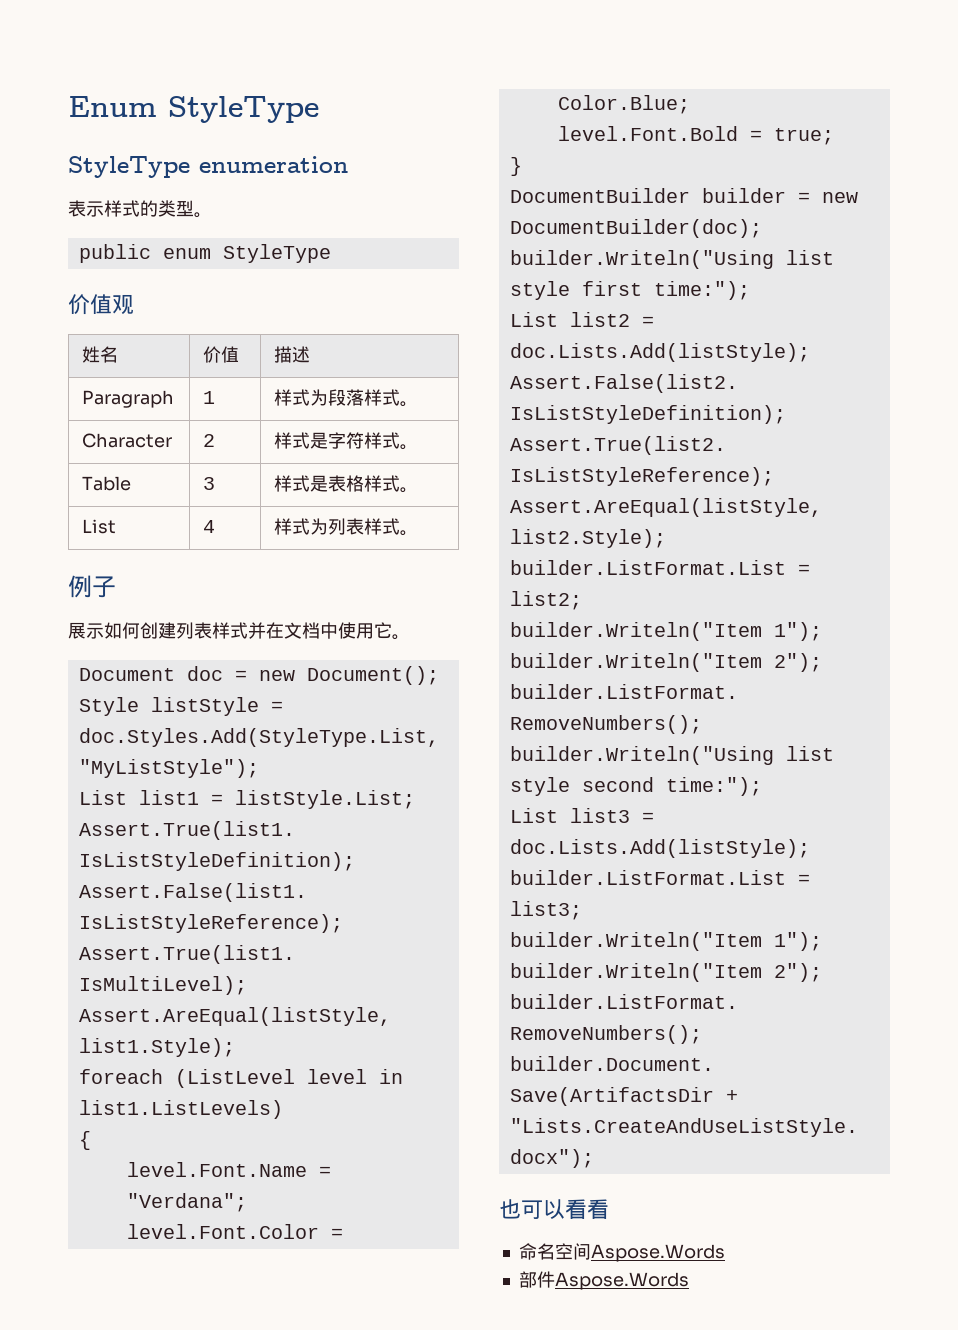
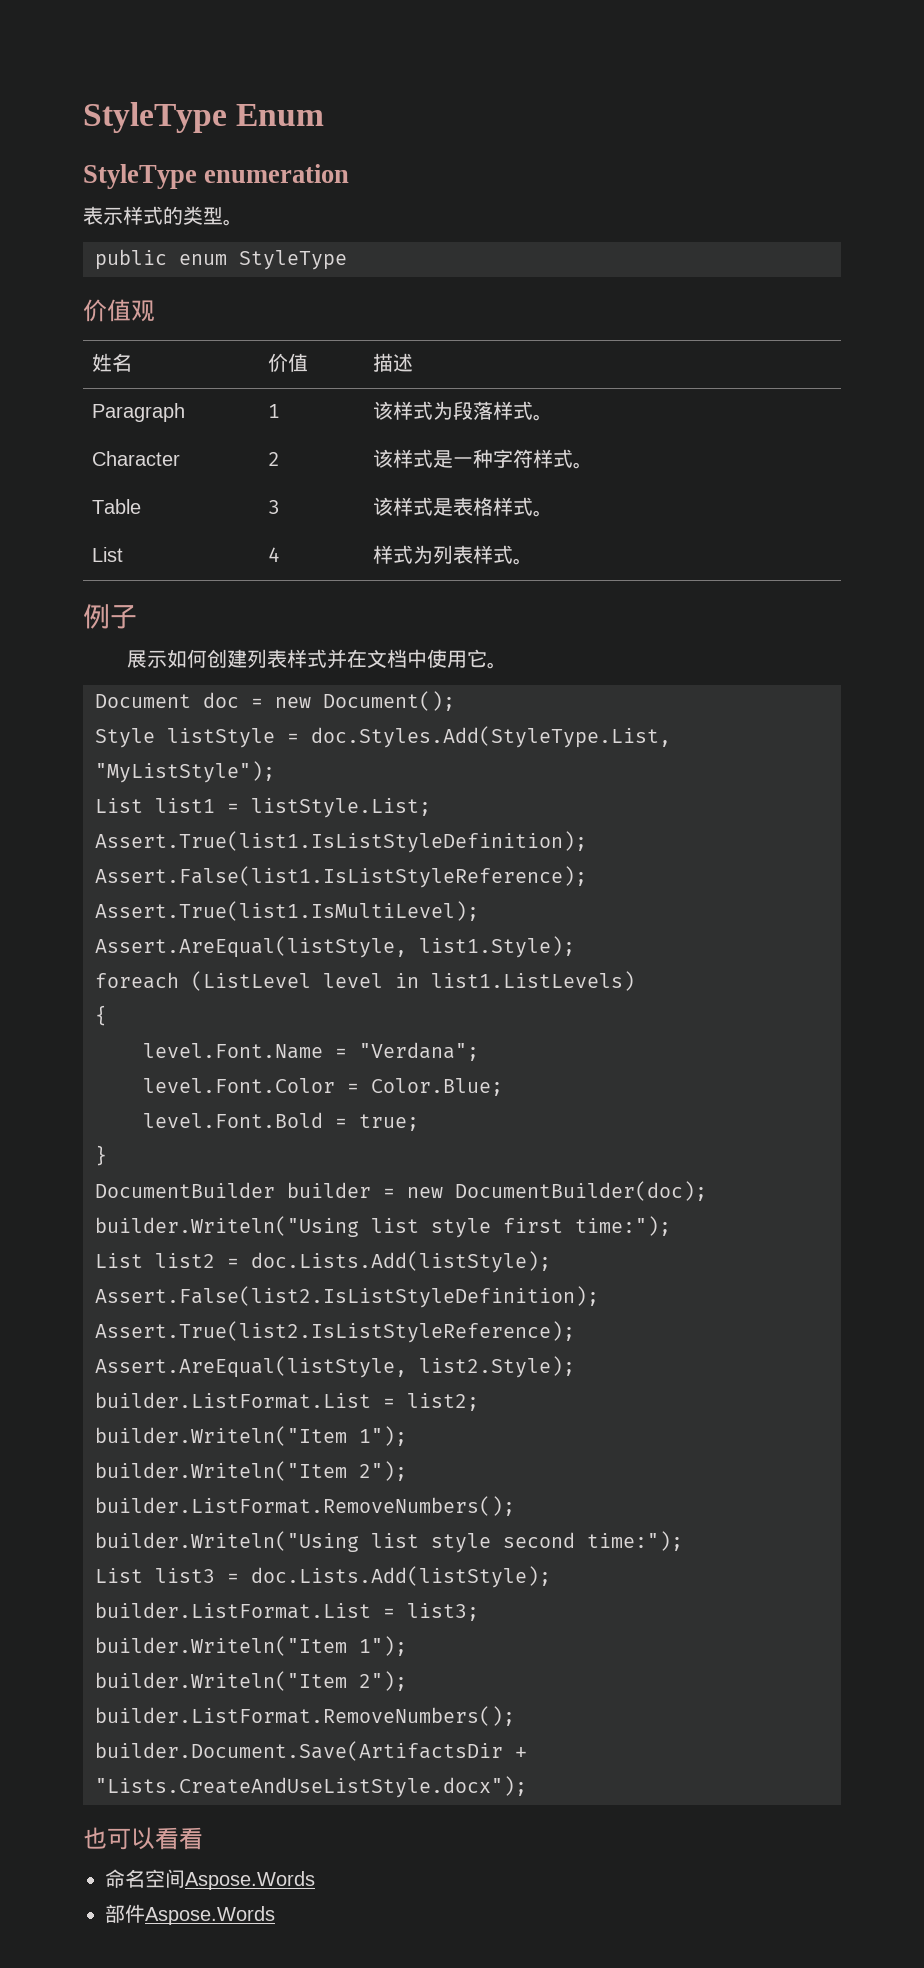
- Enum StyleType
+ StyleType Enum
- Paragraph | 1 | 样式为段落样式。
+ Paragraph | 1 | 该样式为段落样式。
- Character | 2 | 样式是字符样式。
+ Character | 2 | 该样式是一种字符样式。
- Table | 3 | 样式是表格样式。
+ Table | 3 | 该样式是表格样式。

